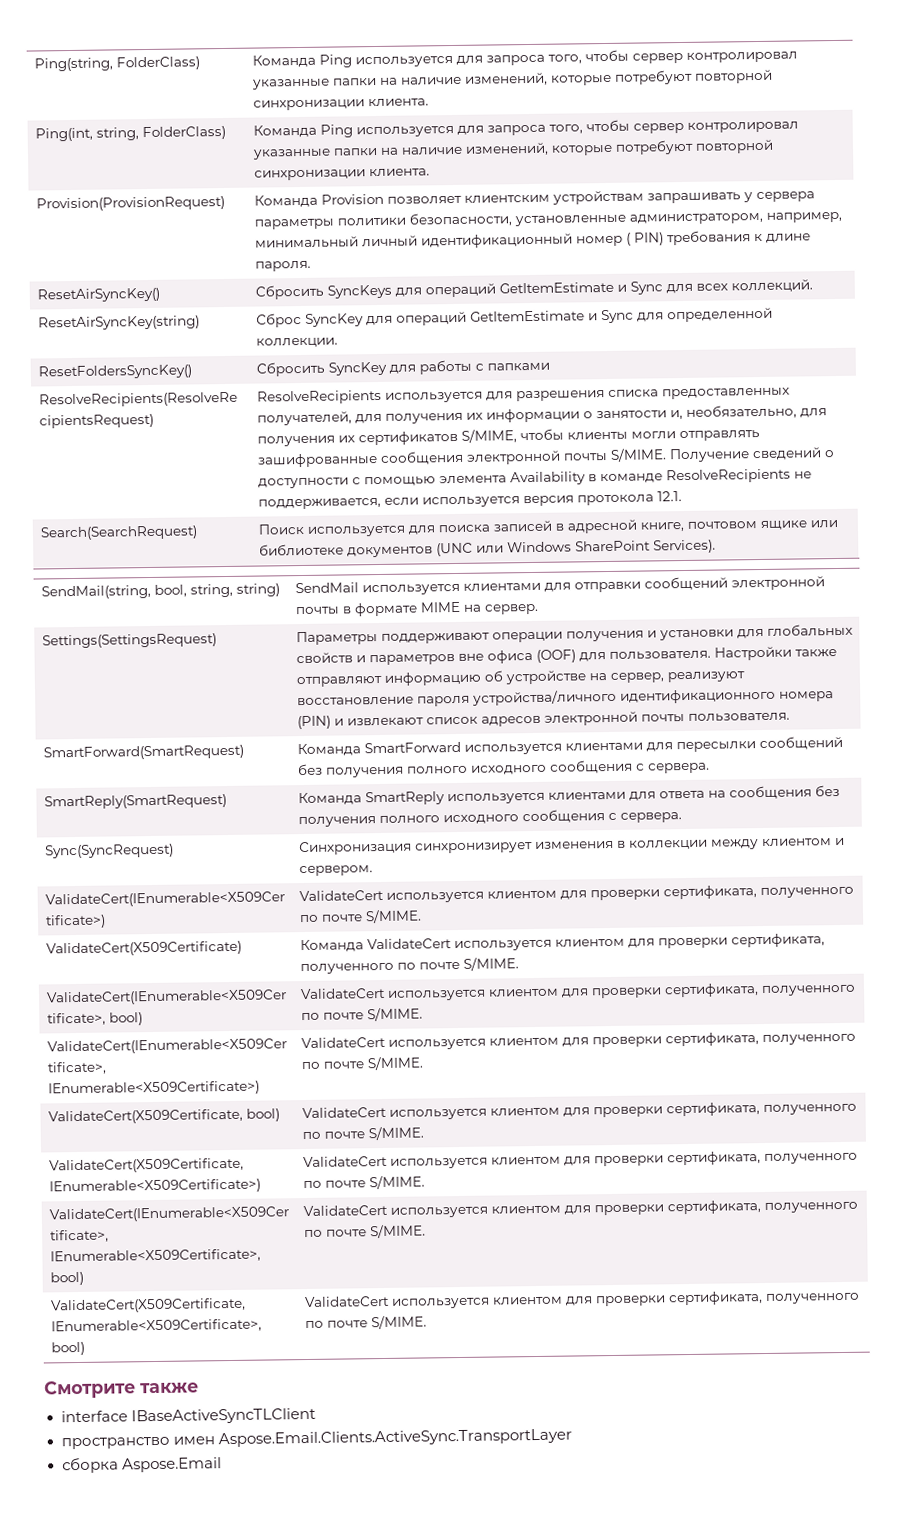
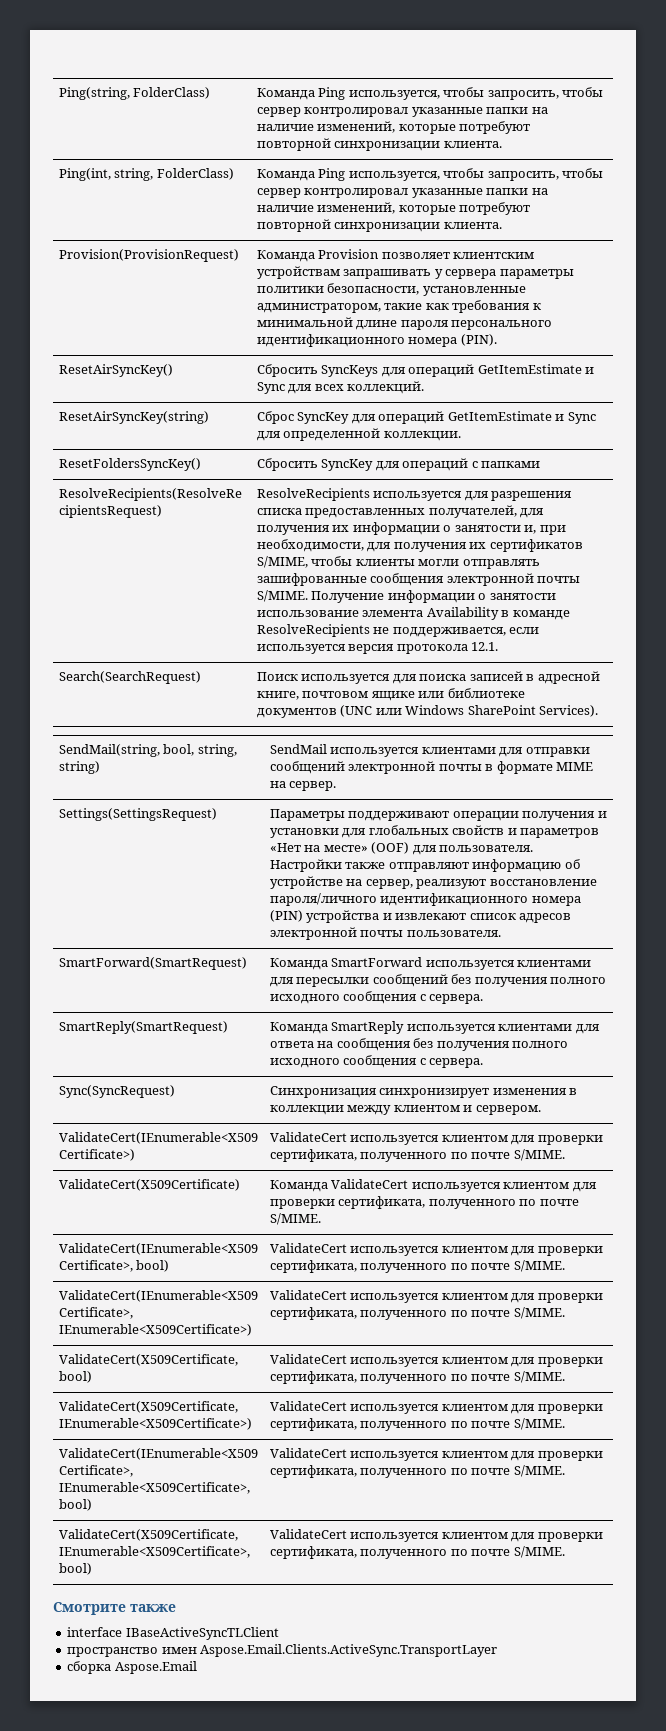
- Ping(string, FolderClass) | Команда Ping используется для запроса того, чтобы сервер контролировал указанные папки на наличие изменений, которые потребуют повторной синхронизации клиента.
+ Ping(string, FolderClass) | Команда Ping используется, чтобы запросить, чтобы сервер контролировал указанные папки на наличие изменений, которые потребуют повторной синхронизации клиента.
- Ping(int, string, FolderClass) | Команда Ping используется для запроса того, чтобы сервер контролировал указанные папки на наличие изменений, которые потребуют повторной синхронизации клиента.
+ Ping(int, string, FolderClass) | Команда Ping используется, чтобы запросить, чтобы сервер контролировал указанные папки на наличие изменений, которые потребуют повторной синхронизации клиента.
- Provision(ProvisionRequest) | Команда Provision позволяет клиентским устройствам запрашивать у сервера параметры политики безопасности, установленные администратором, например, минимальный личный идентификационный номер ( PIN) требования к длине пароля.
+ Provision(ProvisionRequest) | Команда Provision позволяет клиентским устройствам запрашивать у сервера параметры политики безопасности, установленные администратором, такие как требования к минимальной длине пароля персонального идентификационного номера (PIN).
- ResetFoldersSyncKey() | Сбросить SyncKey для работы с папками
+ ResetFoldersSyncKey() | Сбросить SyncKey для операций с папками
- ResolveRecipients используется для разрешения списка предоставленных получателей, для получения их информации о занятости и, необязательно, для получения их сертификатов S/MIME, чтобы клиенты могли отправлять зашифрованные сообщения электронной почты S/MIME.
+ ResolveRecipients используется для разрешения списка предоставленных получателей, для получения их информации о занятости и, при необходимости, для получения их сертификатов S/MIME, чтобы клиенты могли отправлять зашифрованные сообщения электронной почты S/MIME.
- Получение сведений о доступности с помощью элемента Availability в команде ResolveRecipients не поддерживается, если используется версия протокола 12.1.
+ Получение информации о занятости использование элемента Availability в команде ResolveRecipients не поддерживается, если используется версия протокола 12.1.
- Settings(SettingsRequest) | Параметры поддерживают операции получения и установки для глобальных свойств и параметров вне офиса (OOF) для пользователя. Настройки также отправляют информацию об устройстве на сервер, реализуют восстановление пароля устройства/личного идентификационного номера (PIN) и извлекают список адресов электронной почты пользователя.
+ Settings(SettingsRequest) | Параметры поддерживают операции получения и установки для глобальных свойств и параметров «Нет на месте» (OOF) для пользователя. Настройки также отправляют информацию об устройстве на сервер, реализуют восстановление пароля/личного идентификационного номера (PIN) устройства и извлекают список адресов электронной почты пользователя.

